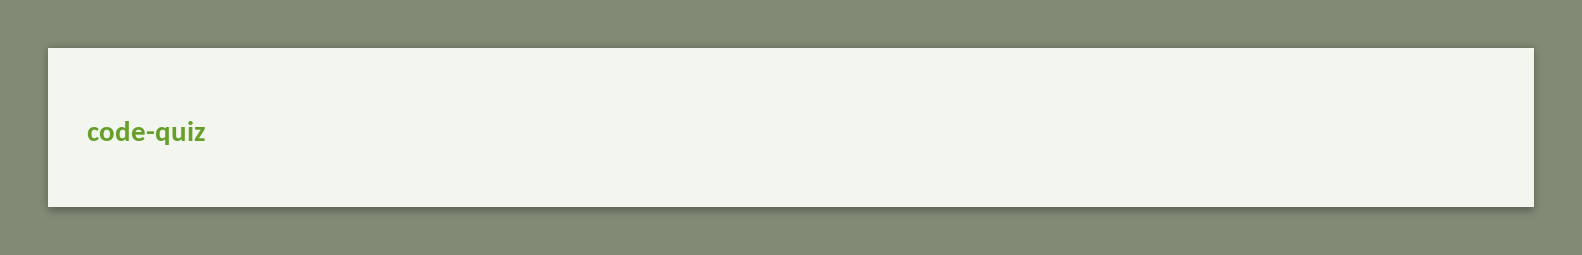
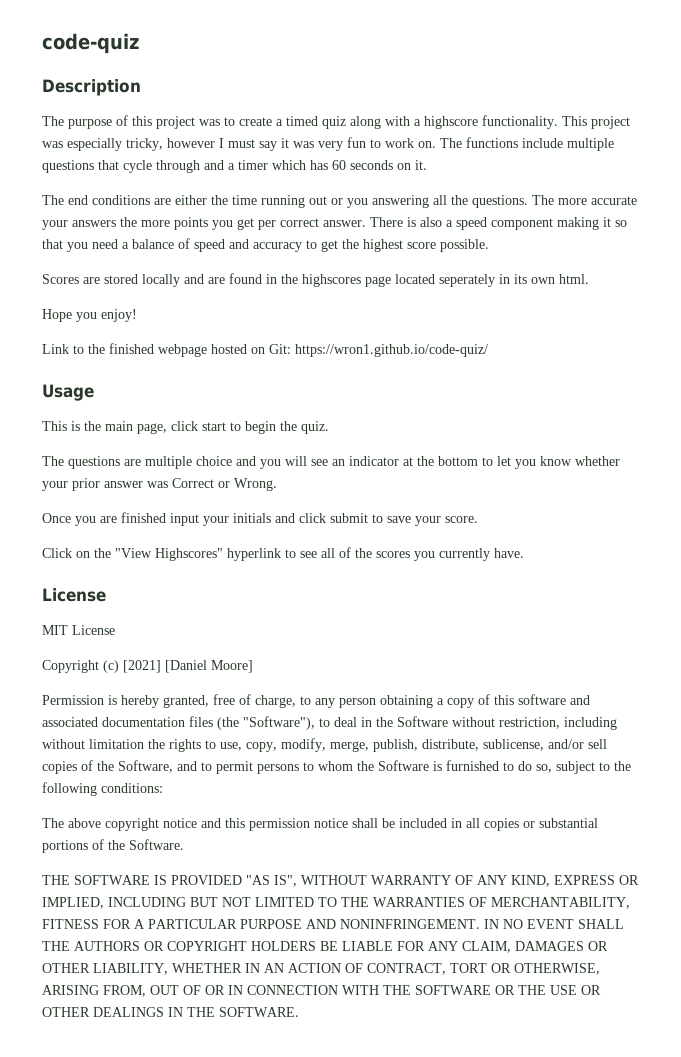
+ Description
+ The purpose of this project was to create a timed quiz along with a highscore functionality. This project was especially tricky, however I must say it was very fun to work on. The functions include multiple questions that cycle through and a timer which has 60 seconds on it.
+ The end conditions are either the time running out or you answering all the questions. The more accurate your answers the more points you get per correct answer. There is also a speed component making it so that you need a balance of speed and accuracy to get the highest score possible.
+ Scores are stored locally and are found in the highscores page located seperately in its own html.
+ Hope you enjoy!
+ Link to the finished webpage hosted on Git: https://wron1.github.io/code-quiz/
+ Usage
+ This is the main page, click start to begin the quiz.
+ The questions are multiple choice and you will see an indicator at the bottom to let you know whether your prior answer was Correct or Wrong.
+ Once you are finished input your initials and click submit to save your score.
+ Click on the "View Highscores" hyperlink to see all of the scores you currently have.
+ License
+ MIT License
+ Copyright (c) [2021] [Daniel Moore]
+ Permission is hereby granted, free of charge, to any person obtaining a copy of this software and associated documentation files (the "Software"), to deal in the Software without restriction, including without limitation the rights to use, copy, modify, merge, publish, distribute, sublicense, and/or sell copies of the Software, and to permit persons to whom the Software is furnished to do so, subject to the following conditions:
+ The above copyright notice and this permission notice shall be included in all copies or substantial portions of the Software.
+ THE SOFTWARE IS PROVIDED "AS IS", WITHOUT WARRANTY OF ANY KIND, EXPRESS OR IMPLIED, INCLUDING BUT NOT LIMITED TO THE WARRANTIES OF MERCHANTABILITY, FITNESS FOR A PARTICULAR PURPOSE AND NONINFRINGEMENT. IN NO EVENT SHALL THE AUTHORS OR COPYRIGHT HOLDERS BE LIABLE FOR ANY CLAIM, DAMAGES OR OTHER LIABILITY, WHETHER IN AN ACTION OF CONTRACT, TORT OR OTHERWISE, ARISING FROM, OUT OF OR IN CONNECTION WITH THE SOFTWARE OR THE USE OR OTHER DEALINGS IN THE SOFTWARE.

